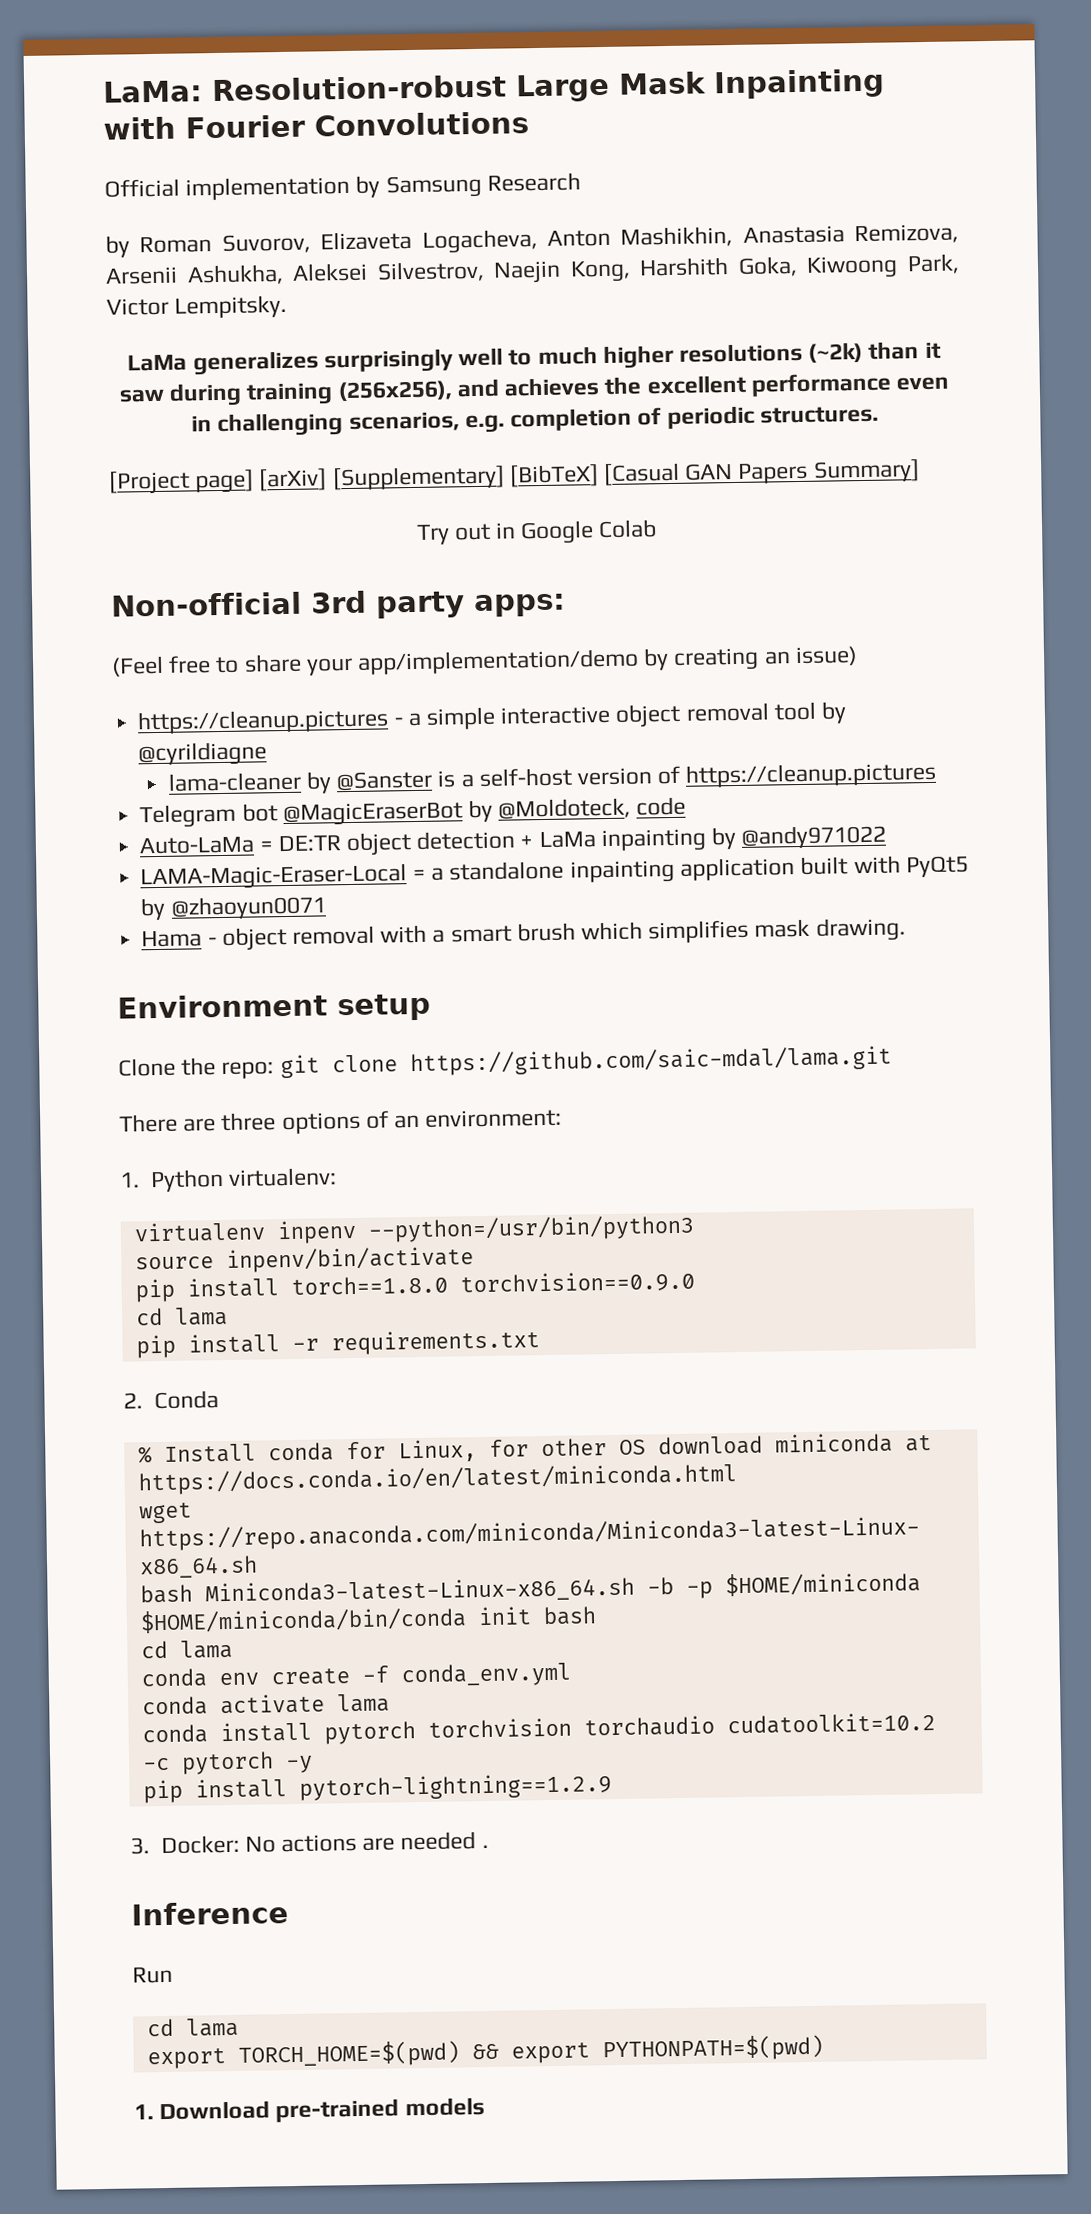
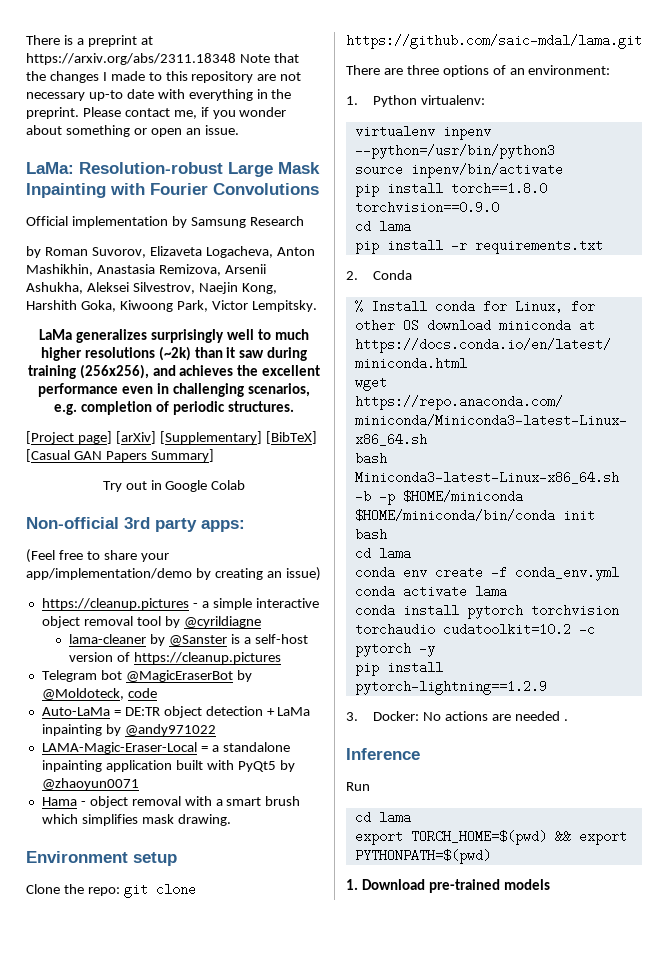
+ There is a preprint at https://arxiv.org/abs/2311.18348 Note that the changes I made to this repository are not necessary up-to date with everything in the preprint. Please contact me, if you wonder about something or open an issue.

